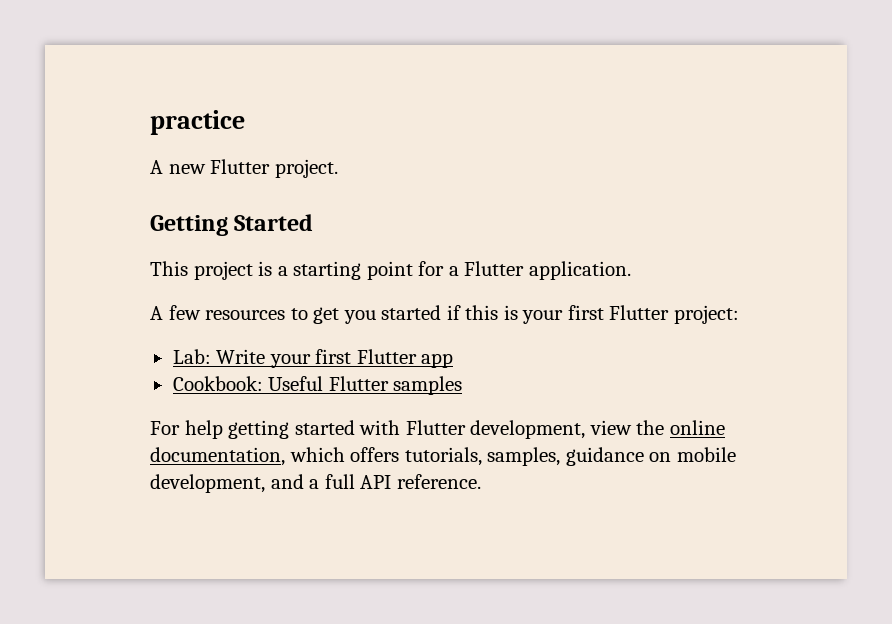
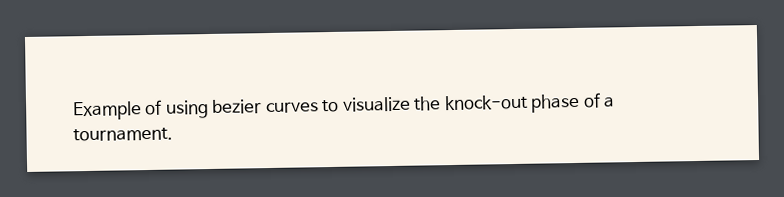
- practice
- A new Flutter project.
- Getting Started
- This project is a starting point for a Flutter application.
- A few resources to get you started if this is your first Flutter project:
- Lab: Write your first Flutter app
- Cookbook: Useful Flutter samples
- For help getting started with Flutter development, view the online documentation, which offers tutorials, samples, guidance on mobile development, and a full API reference.
+ Example of using bezier curves to visualize the knock-out phase of a tournament.

